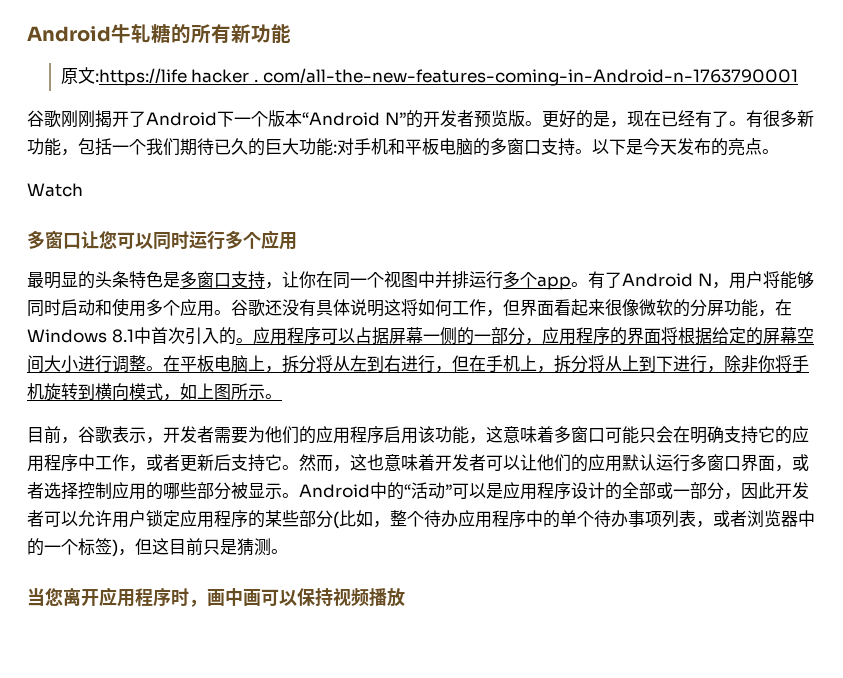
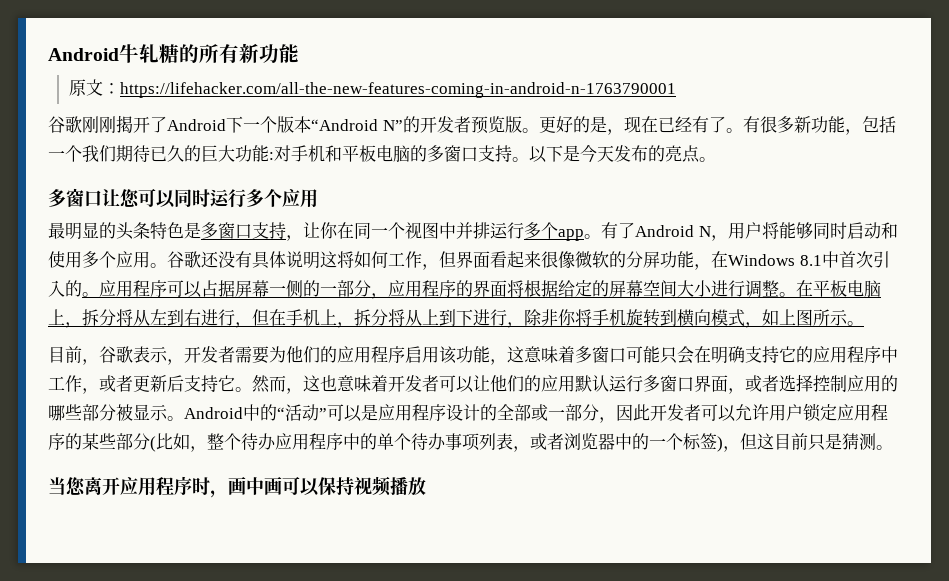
- 原文:https://life hacker . com/all-the-new-features-coming-in-Android-n-1763790001
+ 原文：https://lifehacker.com/all-the-new-features-coming-in-android-n-1763790001
- Watch

